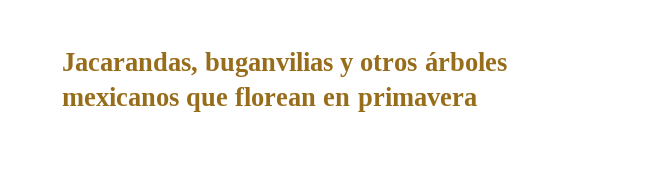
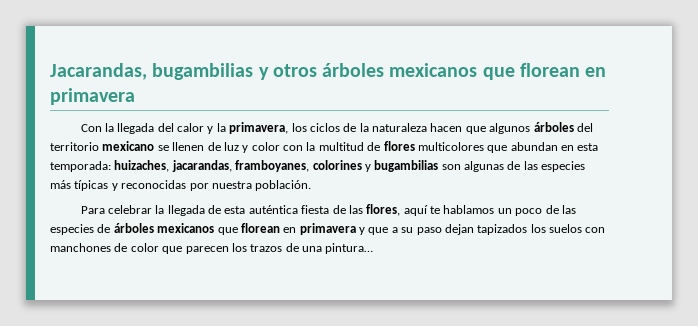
- Jacarandas, buganvilias y otros árboles mexicanos que florean en primavera
+ Jacarandas, bugambilias y otros árboles mexicanos que florean en primavera
+ Con la llegada del calor y la primavera, los ciclos de la naturaleza hacen que algunos árboles del territorio mexicano se llenen de luz y color con la multitud de flores multicolores que abundan en esta temporada: huizaches, jacarandas, framboyanes, colorines y bugambilias son algunas de las especies más típicas y reconocidas por nuestra población.
+ Para celebrar la llegada de esta auténtica fiesta de las flores, aquí te hablamos un poco de las especies de árboles mexicanos que florean en primavera y que a su paso dejan tapizados los suelos con manchones de color que parecen los trazos de una pintura…

